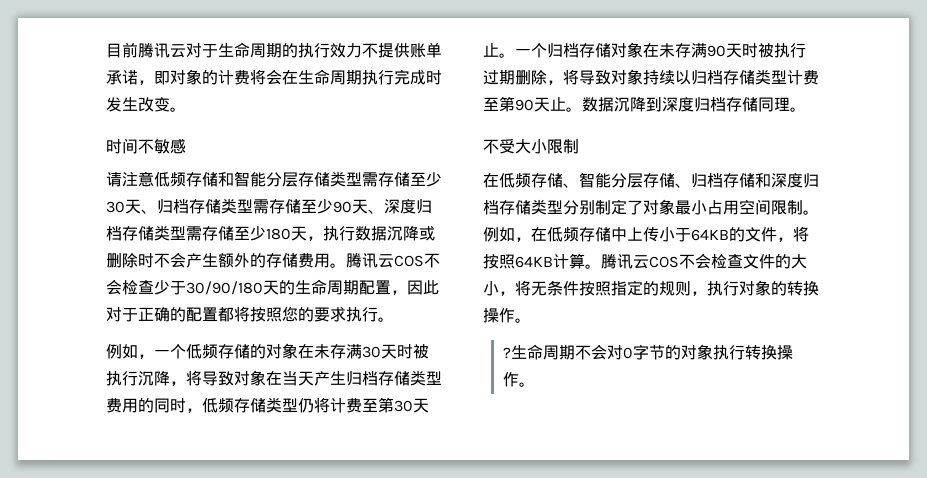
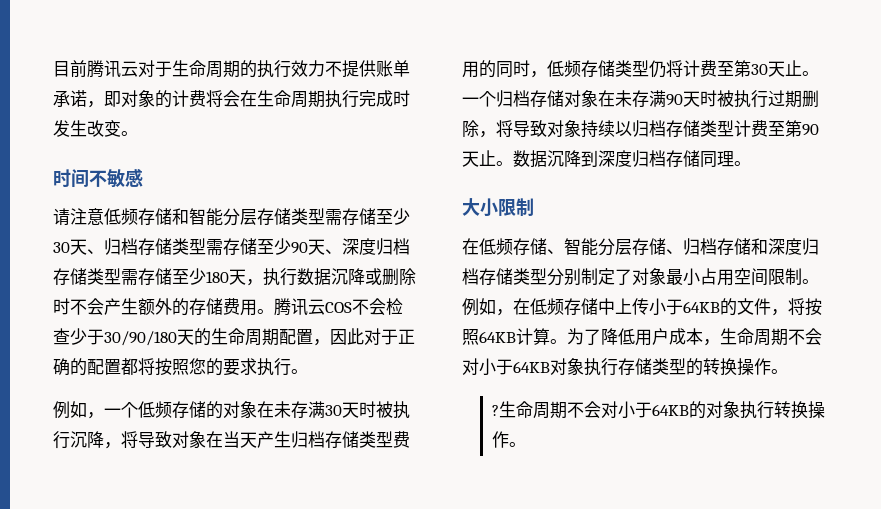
- 不受大小限制
+ 大小限制
- 腾讯云COS不会检查文件的大小，将无条件按照指定的规则，执行对象的转换操作。
+ 为了降低用户成本，生命周期不会对小于64KB对象执行存储类型的转换操作。
- 生命周期不会对0字节的对象执行转换操作。
+ 生命周期不会对小于64KB的对象执行转换操作。

